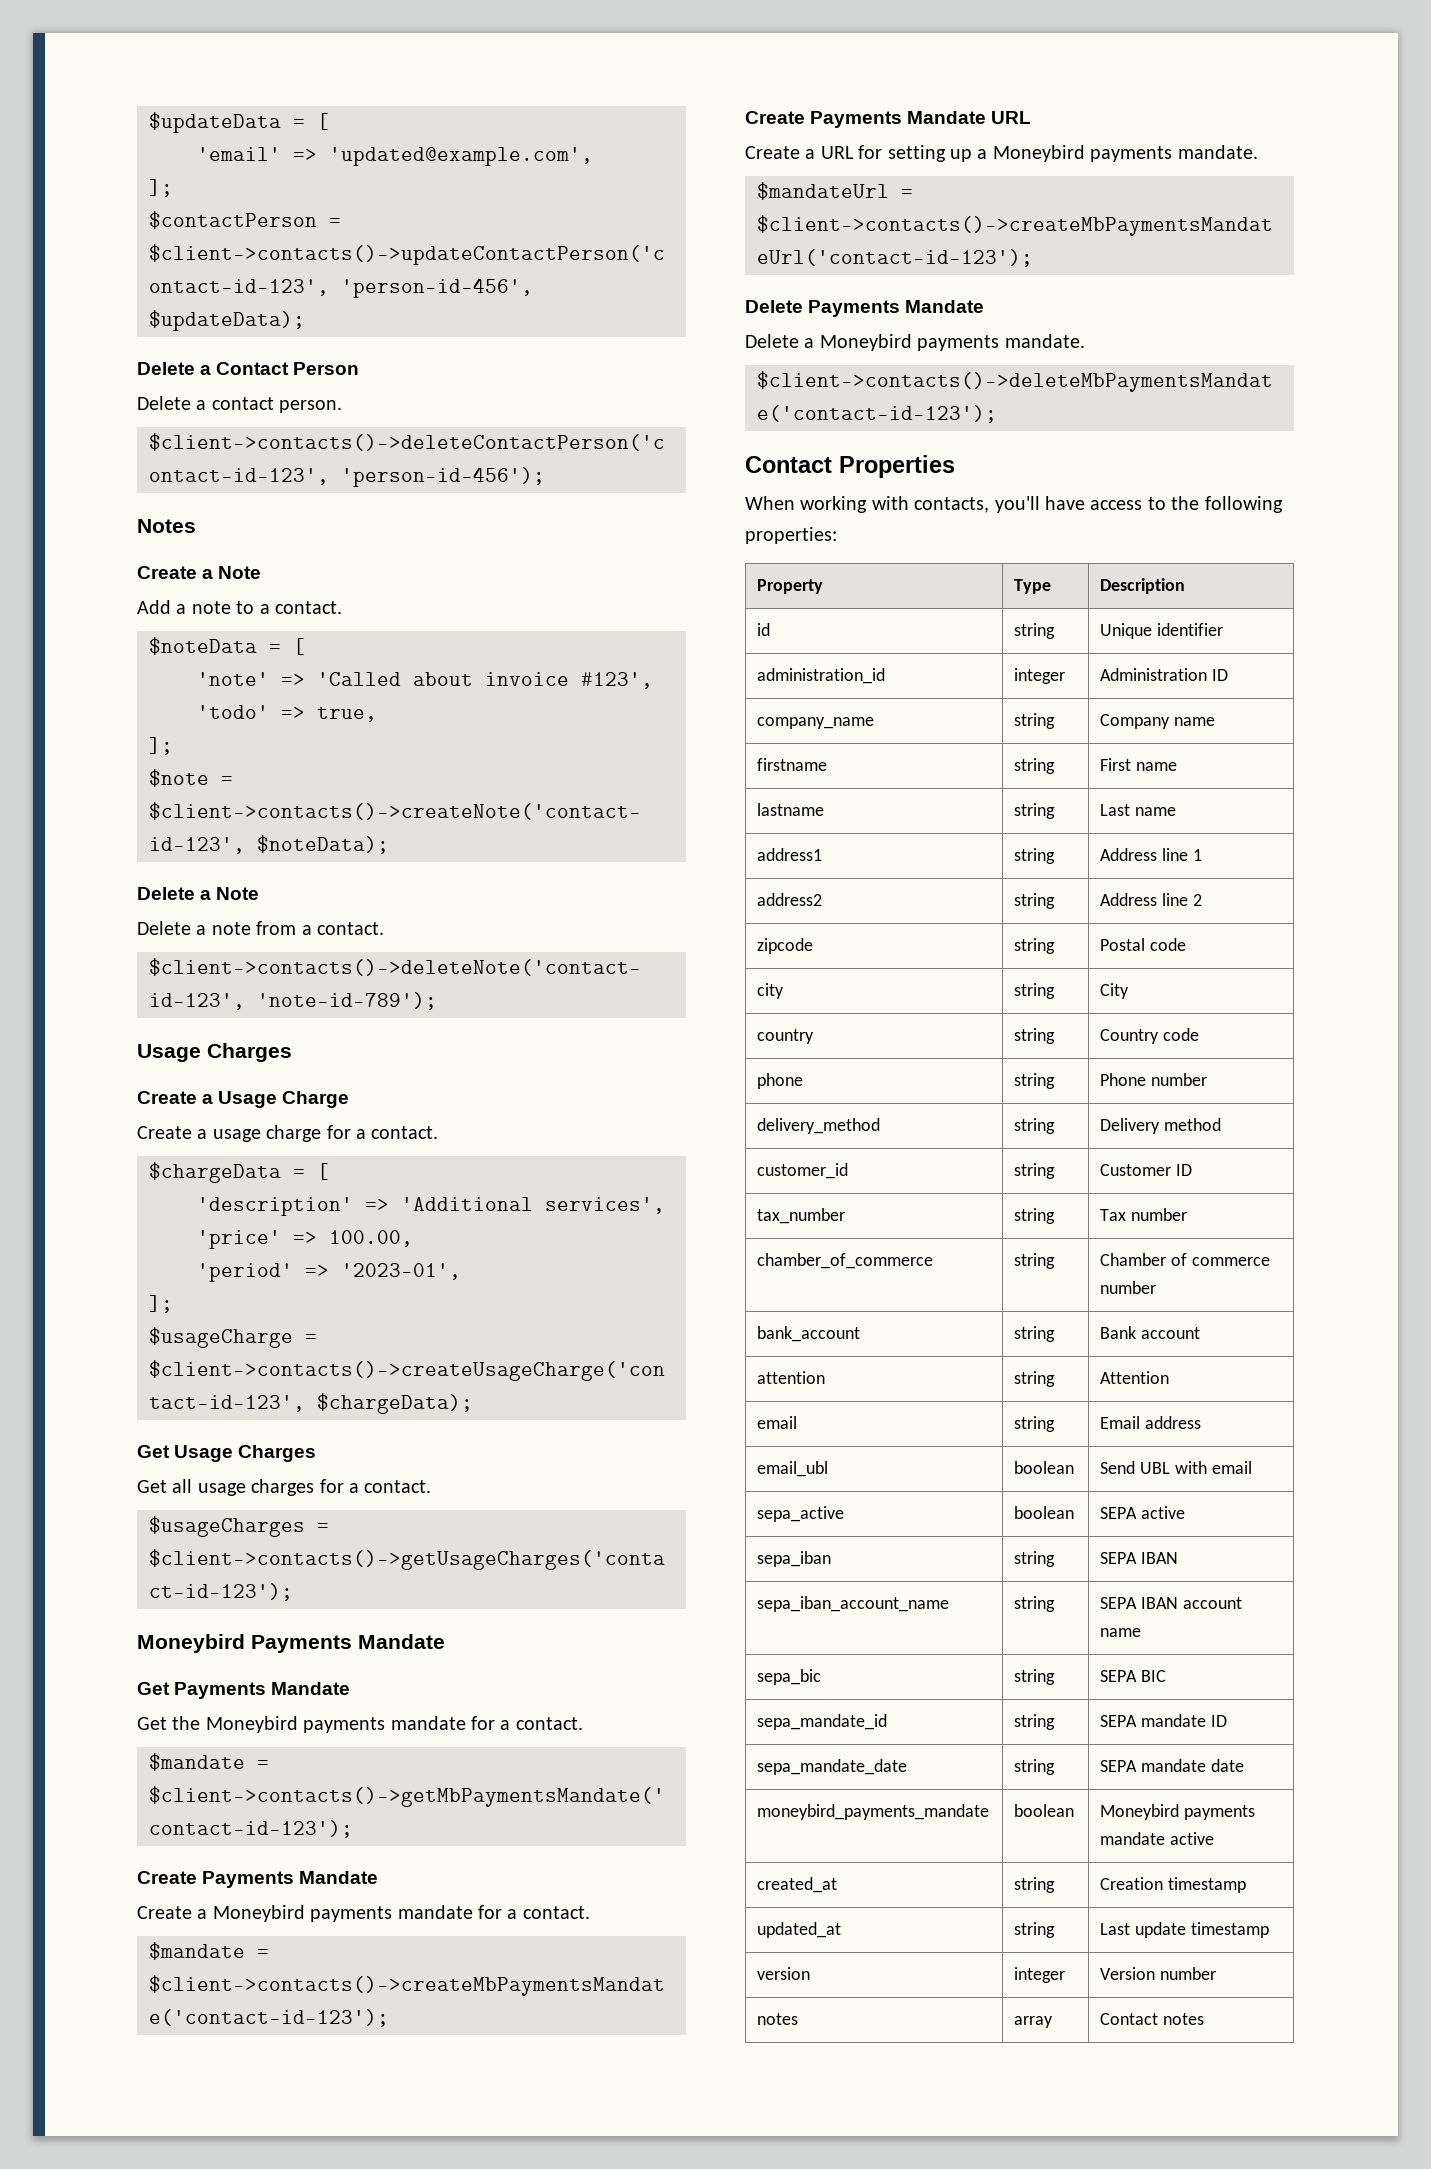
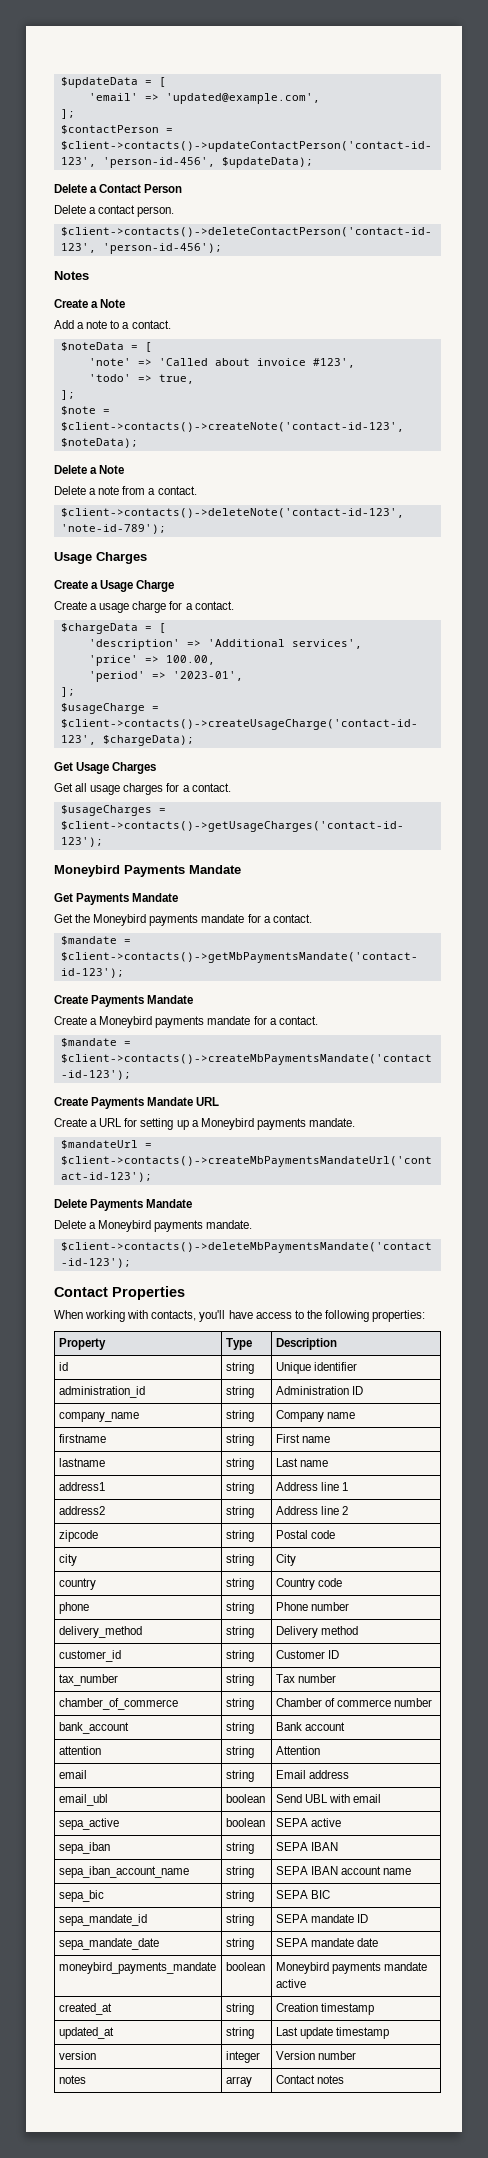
- administration_id | integer | Administration ID
+ administration_id | string | Administration ID

